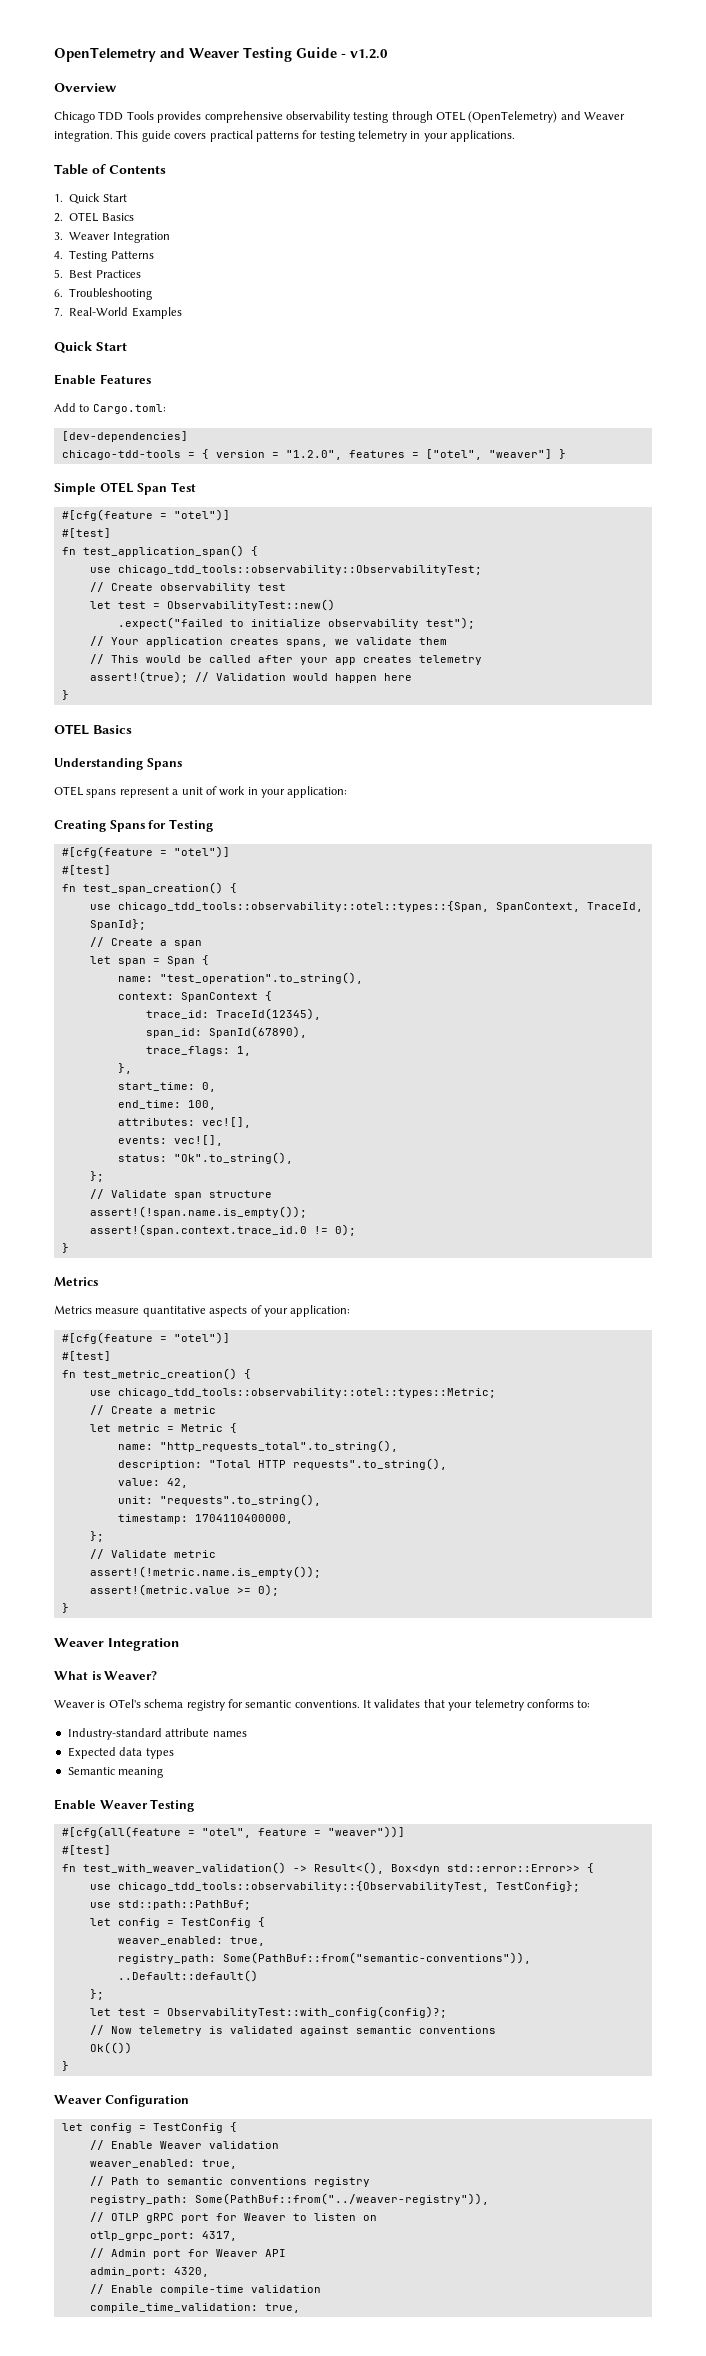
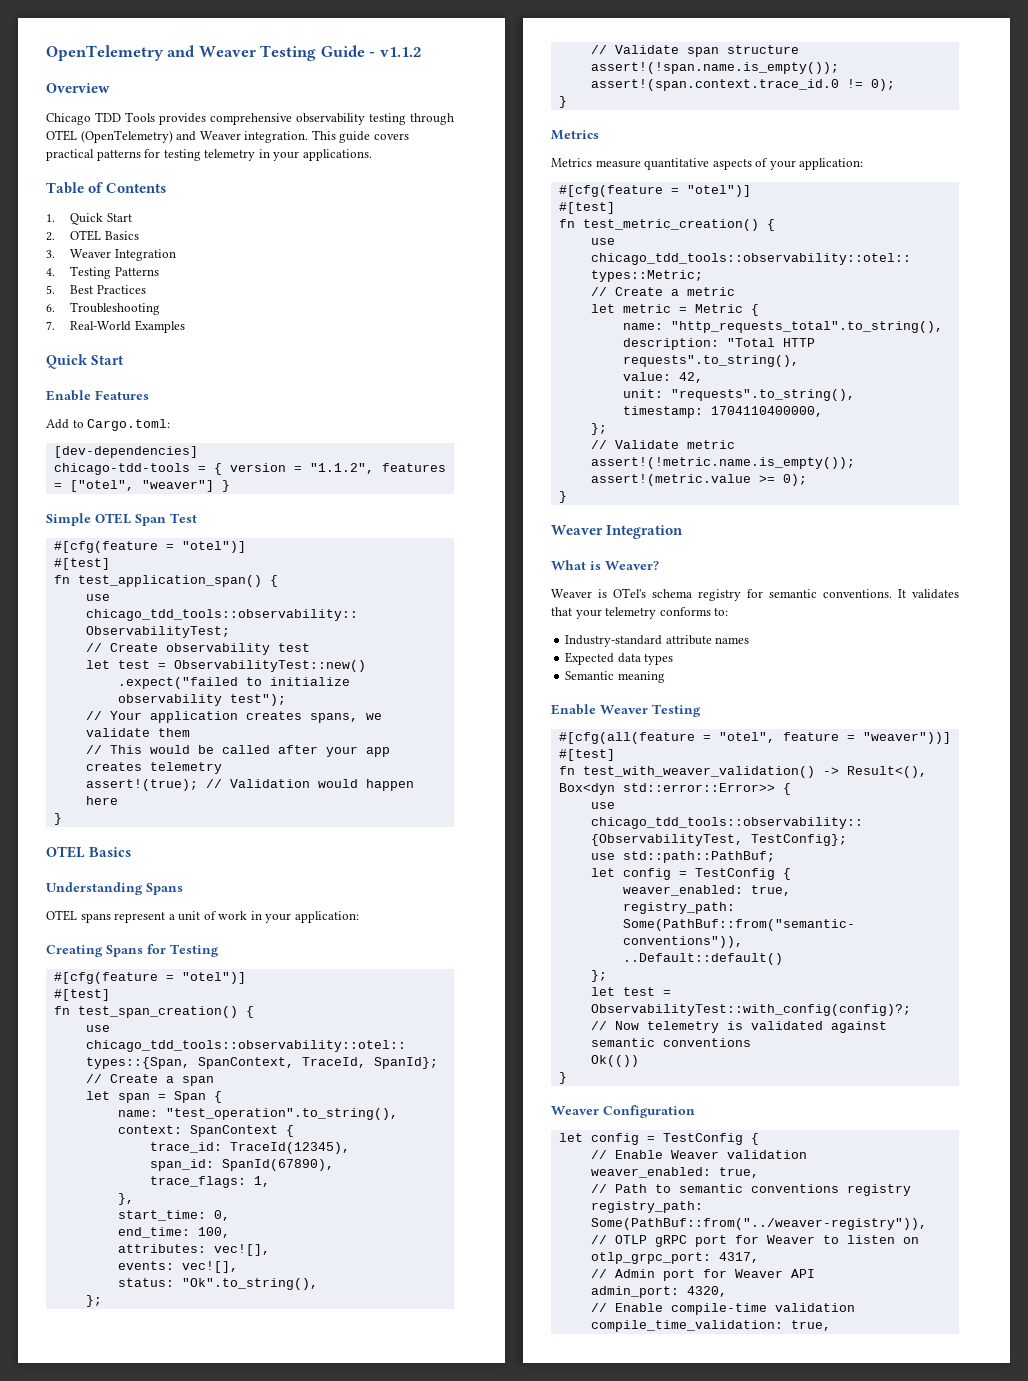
- OpenTelemetry and Weaver Testing Guide - v1.2.0
+ OpenTelemetry and Weaver Testing Guide - v1.1.2
- chicago-tdd-tools = { version = "1.2.0", features = ["otel", "weaver"] }
+ chicago-tdd-tools = { version = "1.1.2", features = ["otel", "weaver"] }

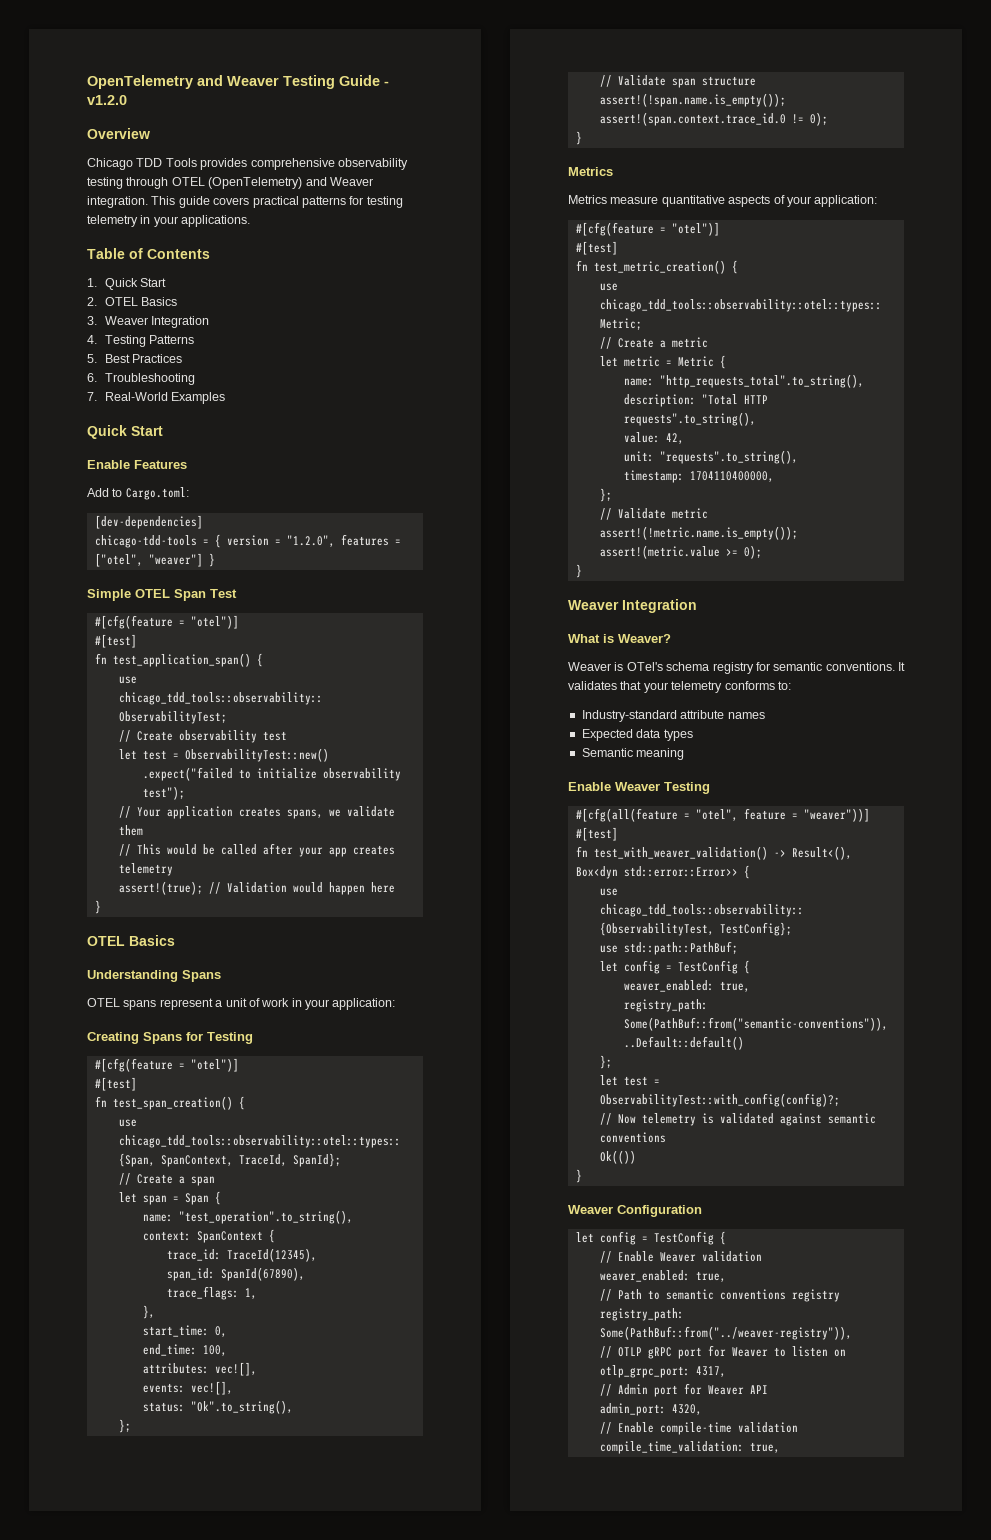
- OpenTelemetry and Weaver Testing Guide - v1.1.2
+ OpenTelemetry and Weaver Testing Guide - v1.2.0
- chicago-tdd-tools = { version = "1.1.2", features = ["otel", "weaver"] }
+ chicago-tdd-tools = { version = "1.2.0", features = ["otel", "weaver"] }

